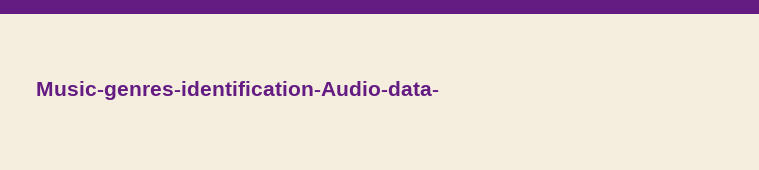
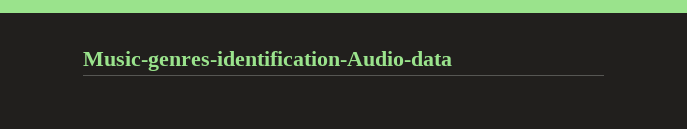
- Music-genres-identification-Audio-data-
+ Music-genres-identification-Audio-data

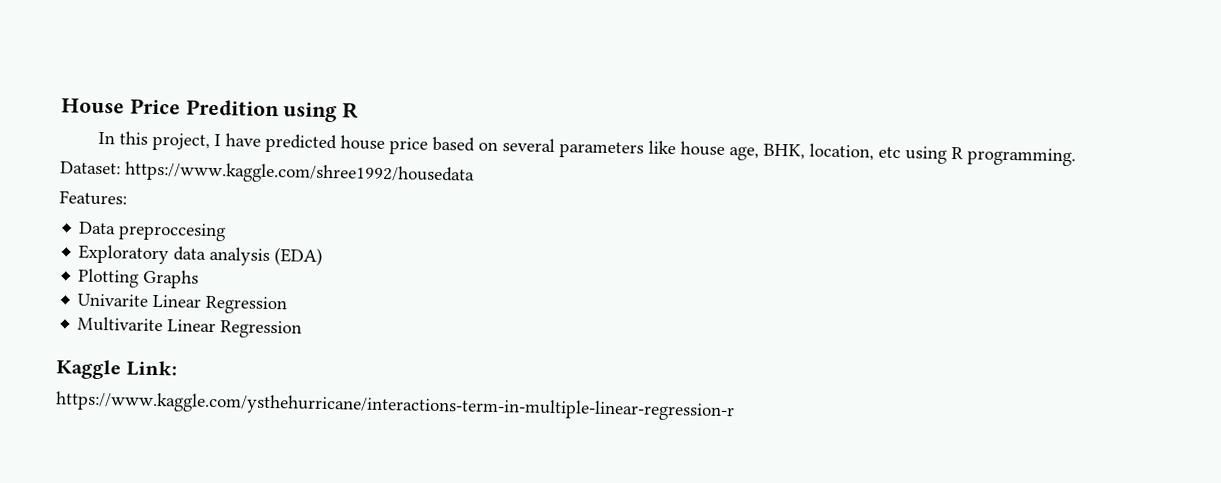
- Music-genres-identification-Audio-data
+ House Price Predition using R
+ In this project, I have predicted house price based on several parameters like house age, BHK, location, etc using R programming.
+ Dataset: https://www.kaggle.com/shree1992/housedata
+ Features:
+ Data preproccesing
+ Exploratory data analysis (EDA)
+ Plotting Graphs
+ Univarite Linear Regression
+ Multivarite Linear Regression
+ Kaggle Link:
+ https://www.kaggle.com/ysthehurricane/interactions-term-in-multiple-linear-regression-r

